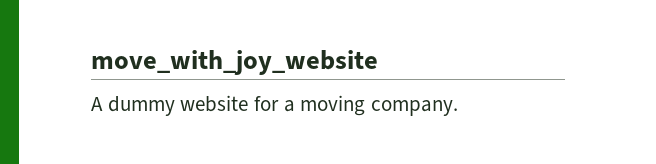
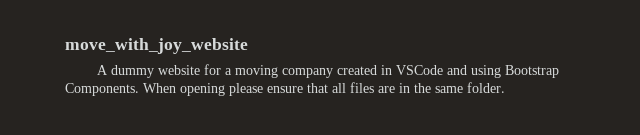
- A dummy website for a moving company.
+ A dummy website for a moving company created in VSCode and using Bootstrap Components. When opening please ensure that all files are in the same folder.

